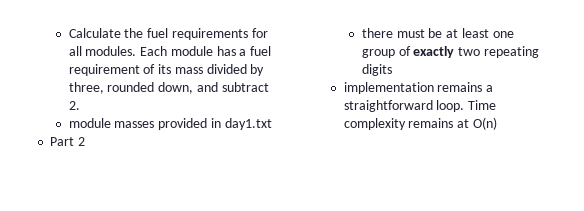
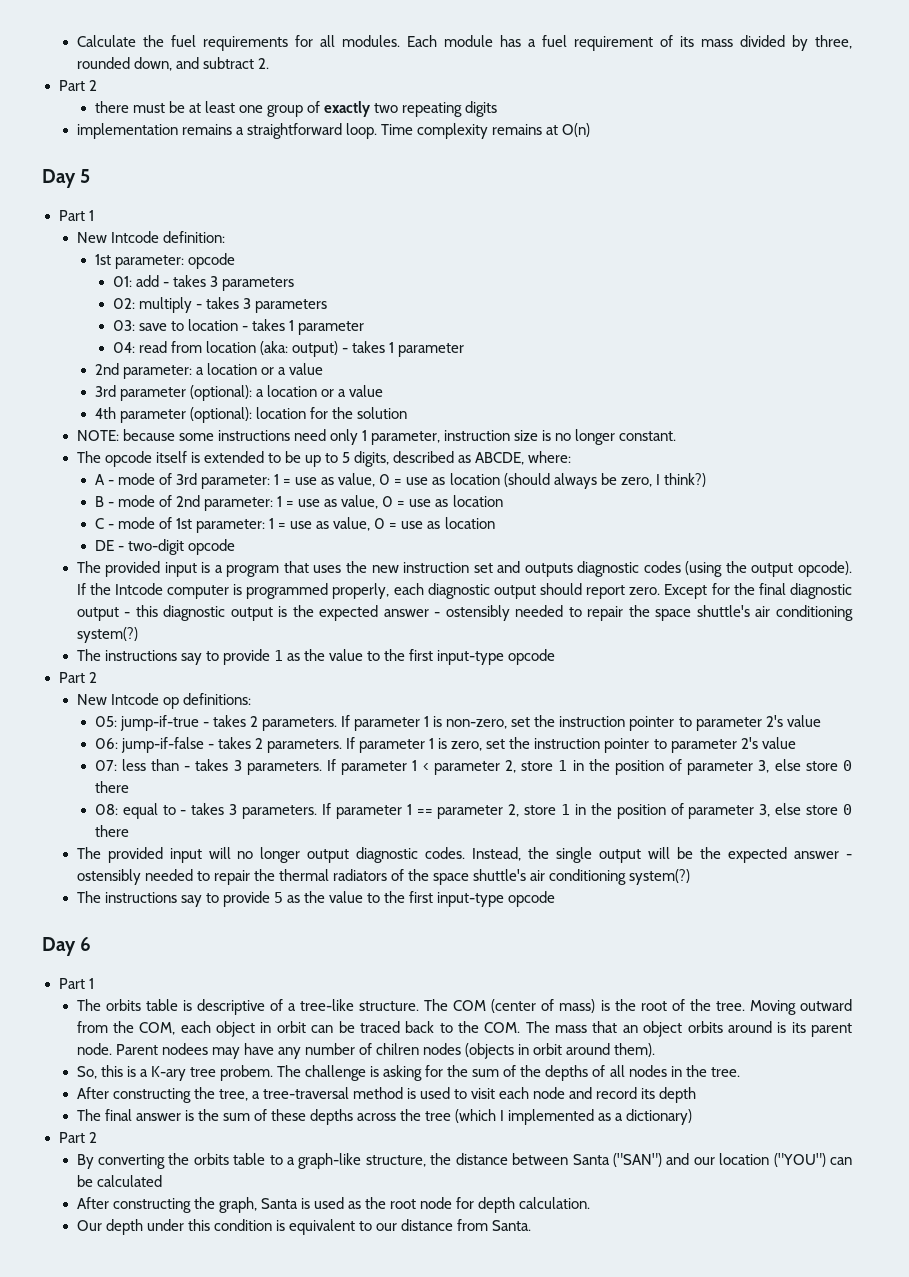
- module masses provided in day1.txt
+ Day 5
+ Part 1
+ New Intcode definition:
+ 1st parameter: opcode
+ 01: add - takes 3 parameters
+ 02: multiply - takes 3 parameters
+ 03: save to location - takes 1 parameter
+ 04: read from location (aka: output) - takes 1 parameter
+ 2nd parameter: a location or a value
+ 3rd parameter (optional): a location or a value
+ 4th parameter (optional): location for the solution
+ NOTE: because some instructions need only 1 parameter, instruction size is no longer constant.
+ The opcode itself is extended to be up to 5 digits, described as ABCDE, where:
+ A - mode of 3rd parameter: 1 = use as value, 0 = use as location (should always be zero, I think?)
+ B - mode of 2nd parameter: 1 = use as value, 0 = use as location
+ C - mode of 1st parameter: 1 = use as value, 0 = use as location
+ DE - two-digit opcode
+ The provided input is a program that uses the new instruction set and outputs diagnostic codes (using the output opcode). If the Intcode computer is programmed properly, each diagnostic output should report zero. Except for the final diagnostic output - this diagnostic output is the expected answer - ostensibly needed to repair the space shuttle's air conditioning system(?)
+ The instructions say to provide 1 as the value to the first input-type opcode
+ Part 2
+ New Intcode op definitions:
+ 05: jump-if-true - takes 2 parameters. If parameter 1 is non-zero, set the instruction pointer to parameter 2's value
+ 06: jump-if-false - takes 2 parameters. If parameter 1 is zero, set the instruction pointer to parameter 2's value
+ 07: less than - takes 3 parameters. If parameter 1 < parameter 2, store 1 in the position of parameter 3, else store 0 there
+ 08: equal to - takes 3 parameters. If parameter 1 == parameter 2, store 1 in the position of parameter 3, else store 0 there
+ The provided input will no longer output diagnostic codes. Instead, the single output will be the expected answer - ostensibly needed to repair the thermal radiators of the space shuttle's air conditioning system(?)
+ The instructions say to provide 5 as the value to the first input-type opcode
+ Day 6
+ Part 1
+ The orbits table is descriptive of a tree-like structure. The COM (center of mass) is the root of the tree. Moving outward from the COM, each object in orbit can be traced back to the COM. The mass that an object orbits around is its parent node. Parent nodees may have any number of chilren nodes (objects in orbit around them).
+ So, this is a K-ary tree probem. The challenge is asking for the sum of the depths of all nodes in the tree.
+ After constructing the tree, a tree-traversal method is used to visit each node and record its depth
+ The final answer is the sum of these depths across the tree (which I implemented as a dictionary)
+ Part 2
+ By converting the orbits table to a graph-like structure, the distance between Santa ("SAN") and our location ("YOU") can be calculated
+ After constructing the graph, Santa is used as the root node for depth calculation.
+ Our depth under this condition is equivalent to our distance from Santa.

